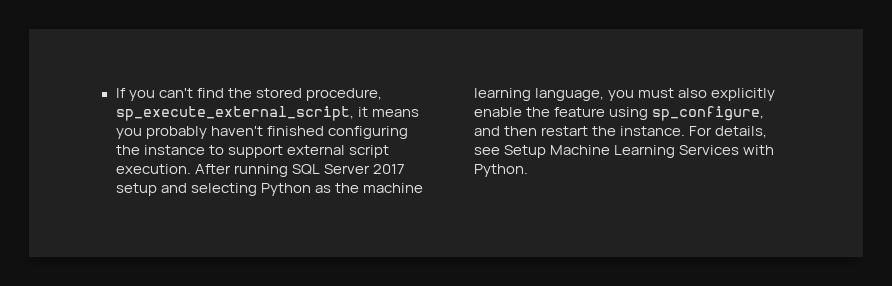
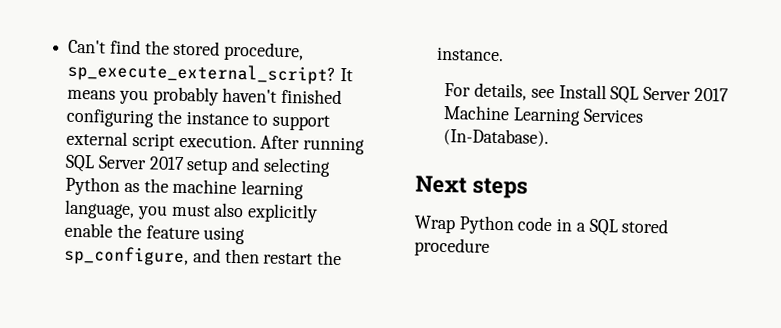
- If you can't find the stored procedure, sp_execute_external_script, it means you probably haven't finished configuring the instance to support external script execution.
+ Can't find the stored procedure, sp_execute_external_script? It means you probably haven't finished configuring the instance to support external script execution.
- After running SQL Server 2017 setup and selecting Python as the machine learning language, you must also explicitly enable the feature using sp_configure, and then restart the instance. For details, see Setup Machine Learning Services with Python.
+ After running SQL Server 2017 setup and selecting Python as the machine learning language, you must also explicitly enable the feature using sp_configure, and then restart the instance.
+ For details, see Install SQL Server 2017 Machine Learning Services (In-Database).
+ Next steps
+ Wrap Python code in a SQL stored procedure

